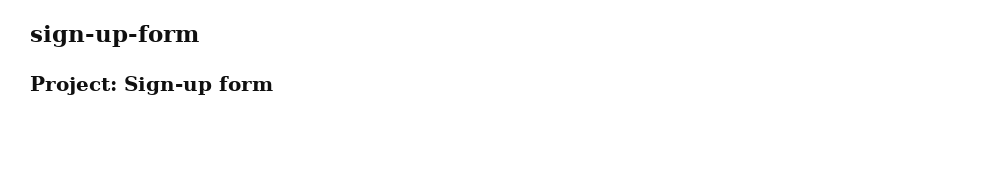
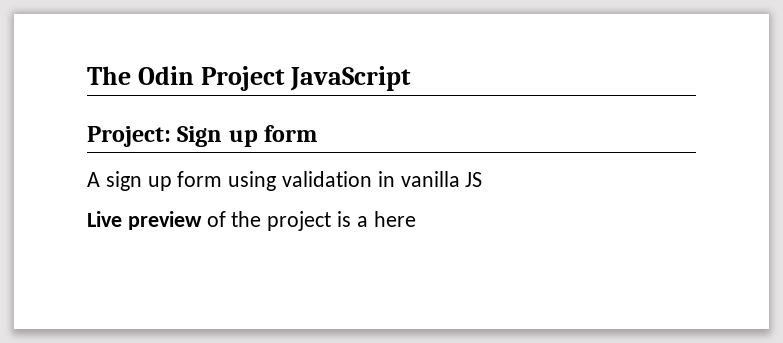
- sign-up-form
+ The Odin Project JavaScript
- Project: Sign-up form
+ Project: Sign up form
+ A sign up form using validation in vanilla JS
+ Live preview of the project is a here

